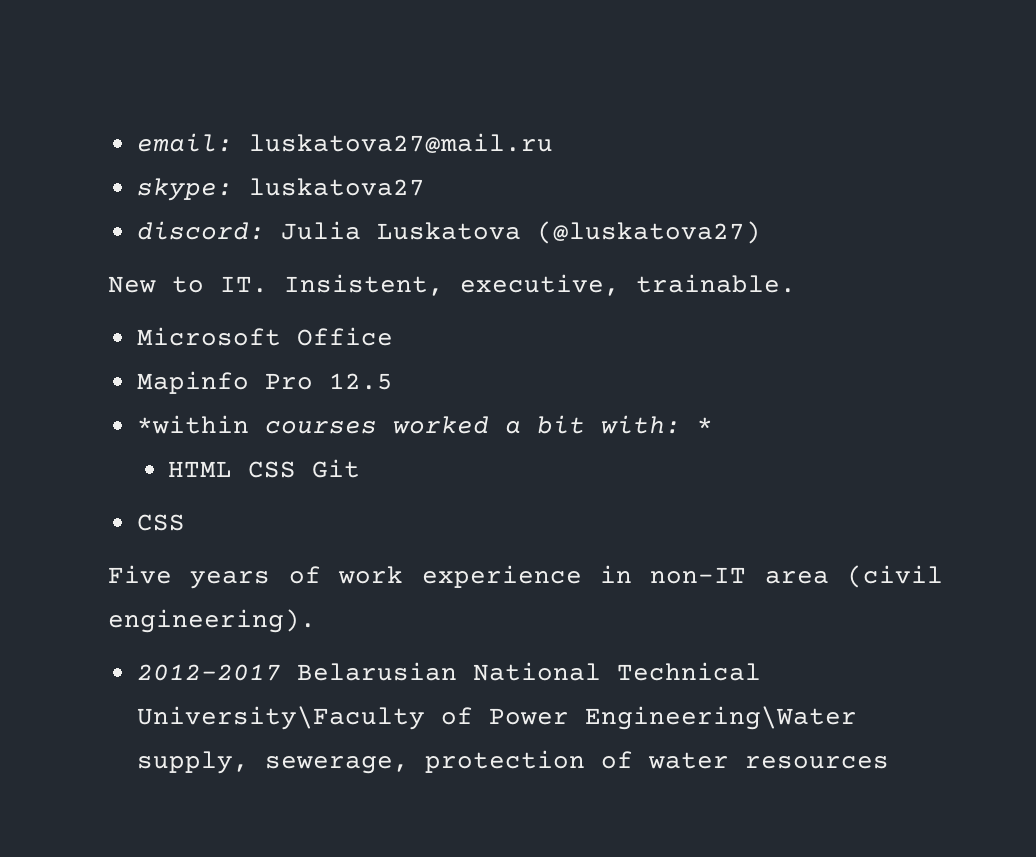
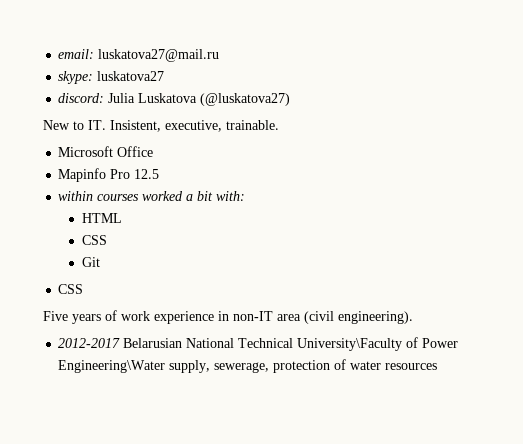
- *within courses worked a bit with: *
+ within courses worked a bit with:
- HTML CSS Git
+ HTML
+ CSS
+ Git

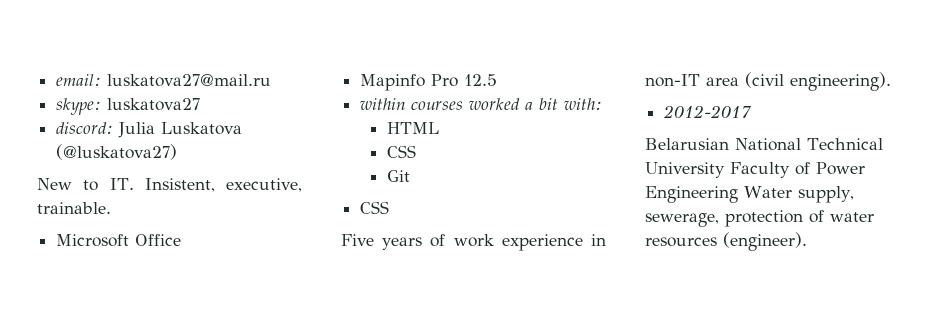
- 2012-2017 Belarusian National Technical University\Faculty of Power Engineering\Water supply, sewerage, protection of water resources
+ 2012-2017
+ Belarusian National Technical University Faculty of Power Engineering Water supply, sewerage, protection of water resources (engineer).

